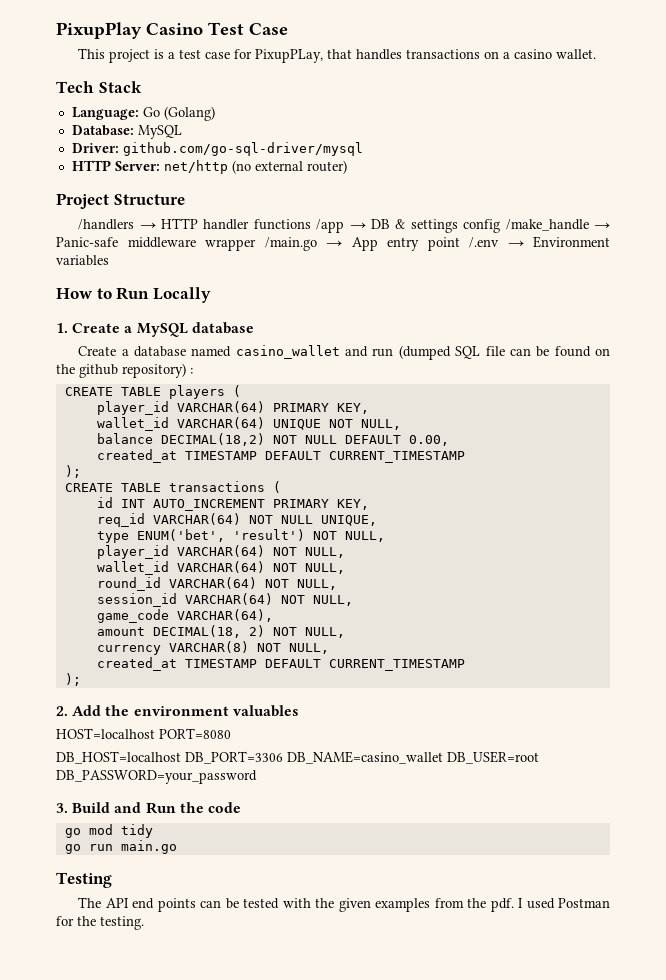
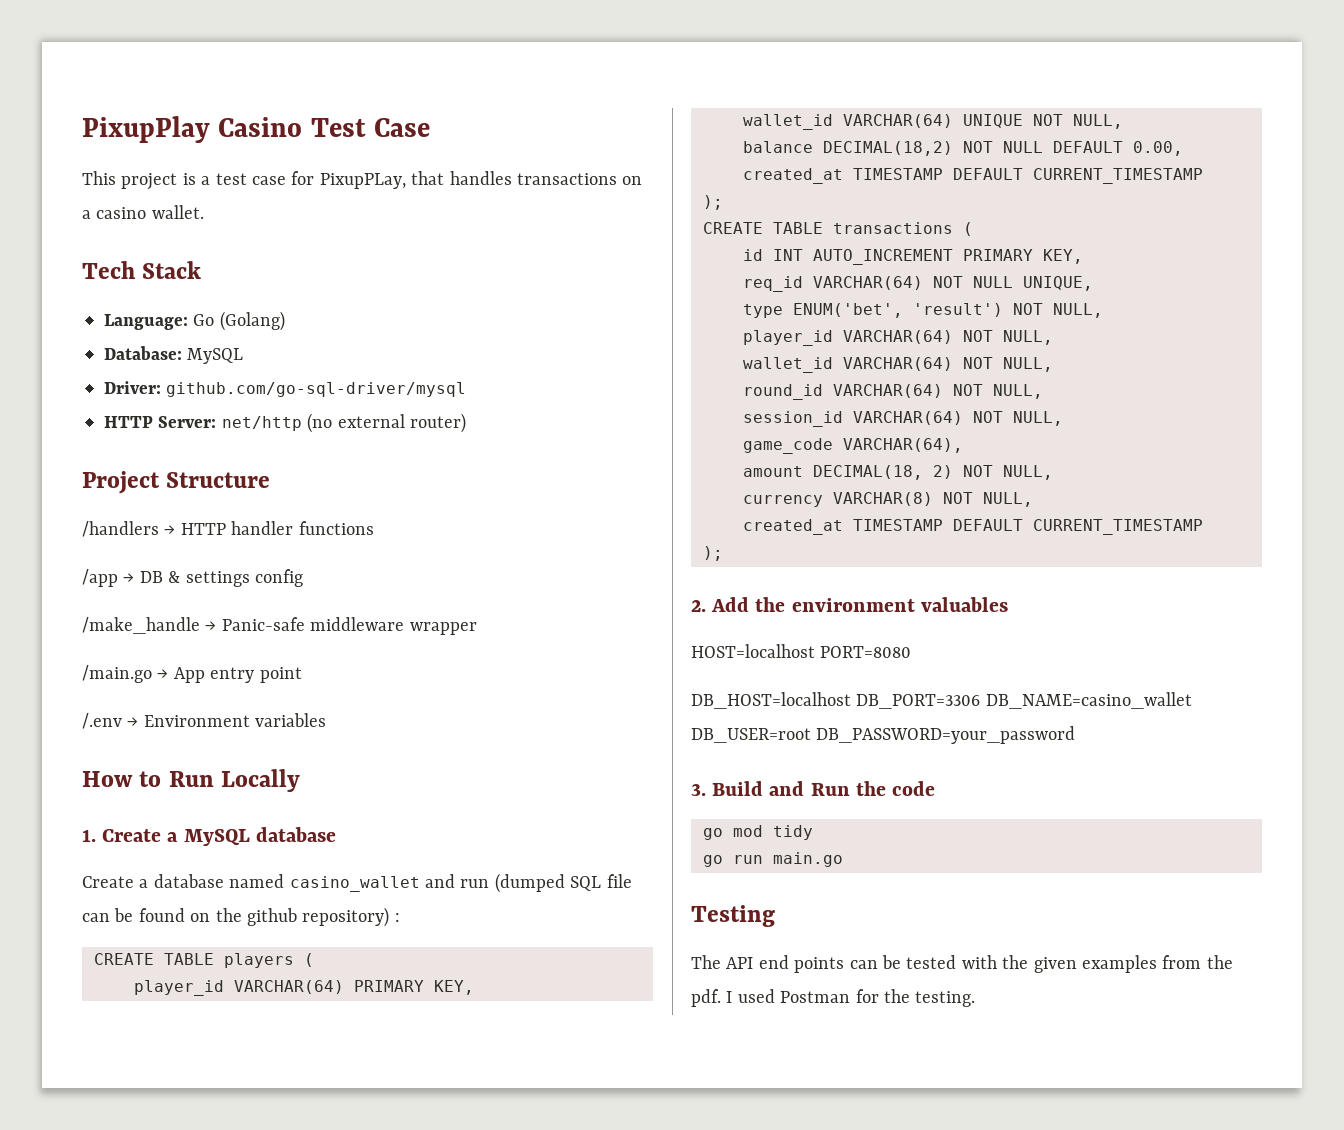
- /handlers → HTTP handler functions /app → DB & settings config /make_handle → Panic-safe middleware wrapper /main.go → App entry point /.env → Environment variables
+ /handlers → HTTP handler functions
+ /app → DB & settings config
+ /make_handle → Panic-safe middleware wrapper
+ /main.go → App entry point
+ /.env → Environment variables

